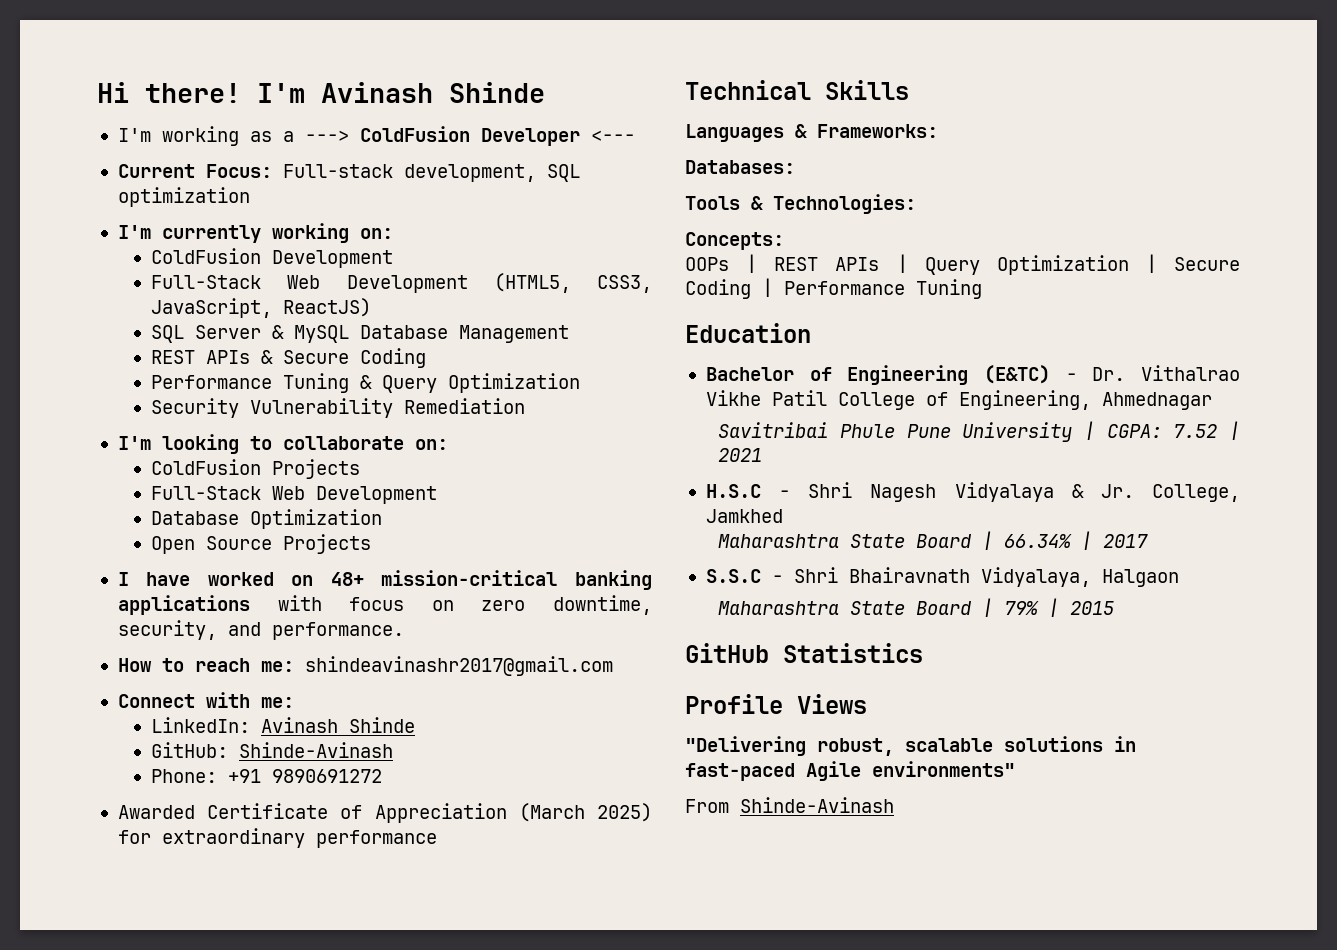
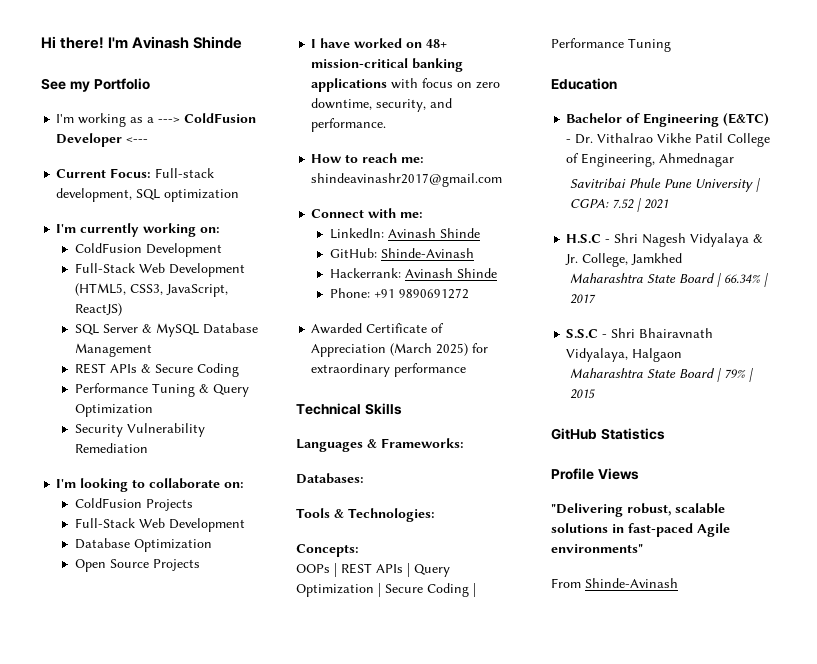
+ See my Portfolio
+ Hackerrank: Avinash Shinde

